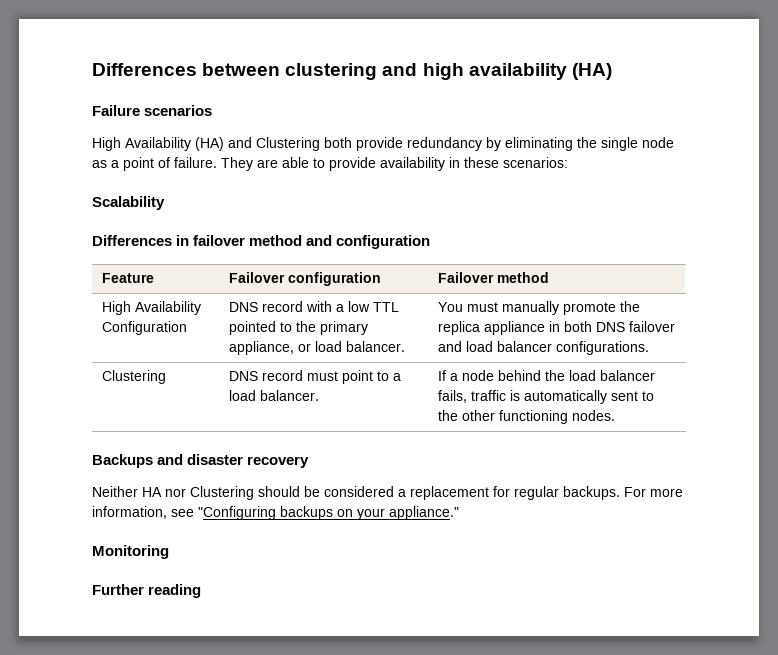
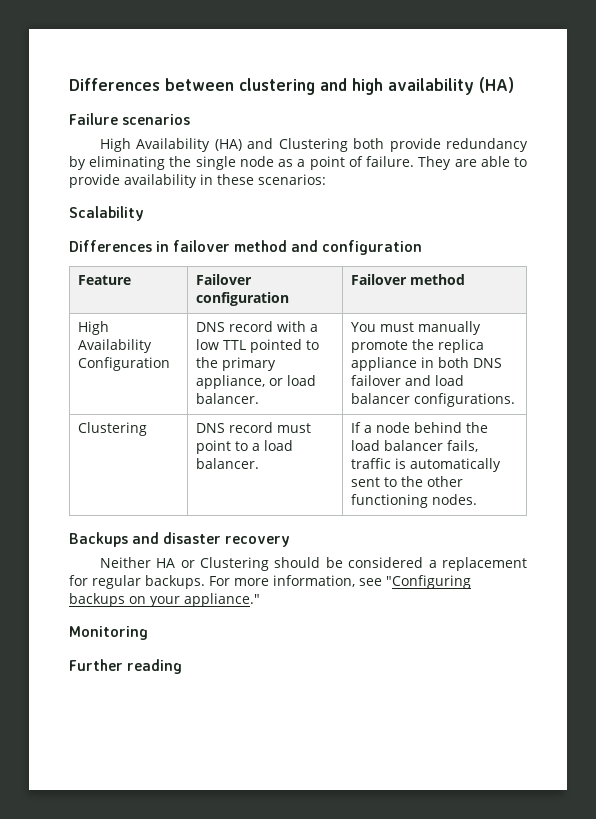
- Neither HA nor Clustering should be considered a replacement for regular backups.
+ Neither HA or Clustering should be considered a replacement for regular backups.

